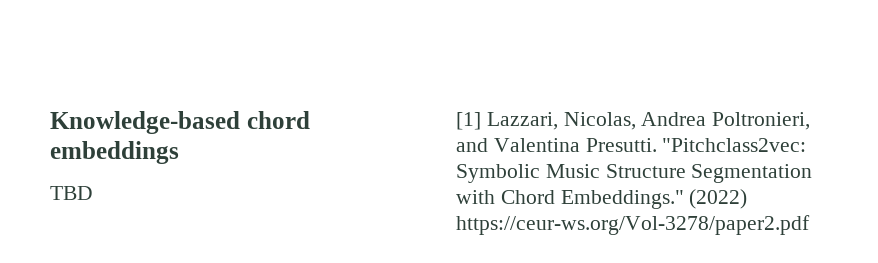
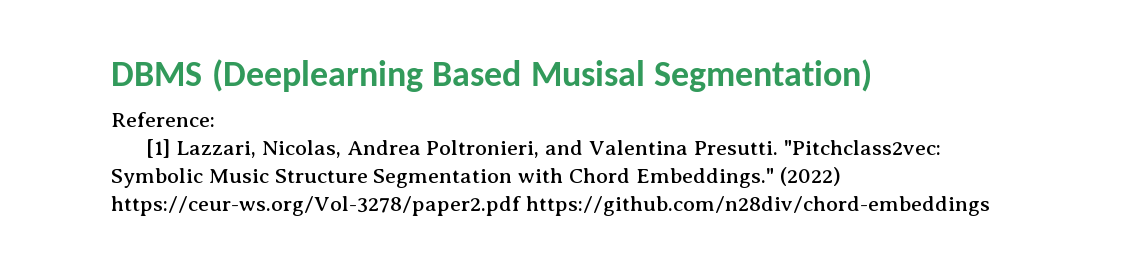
- Knowledge-based chord embeddings
- TBD
+ DBMS (Deeplearning Based Musisal Segmentation)
+ Reference:
- (2022) https://ceur-ws.org/Vol-3278/paper2.pdf
+ (2022) https://ceur-ws.org/Vol-3278/paper2.pdf https://github.com/n28div/chord-embeddings

